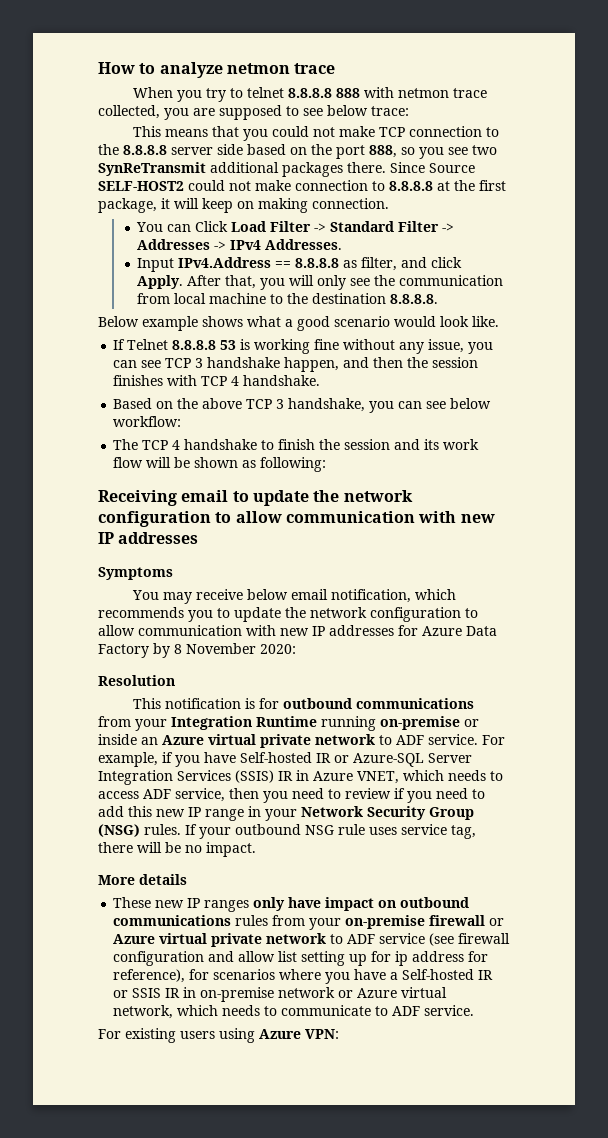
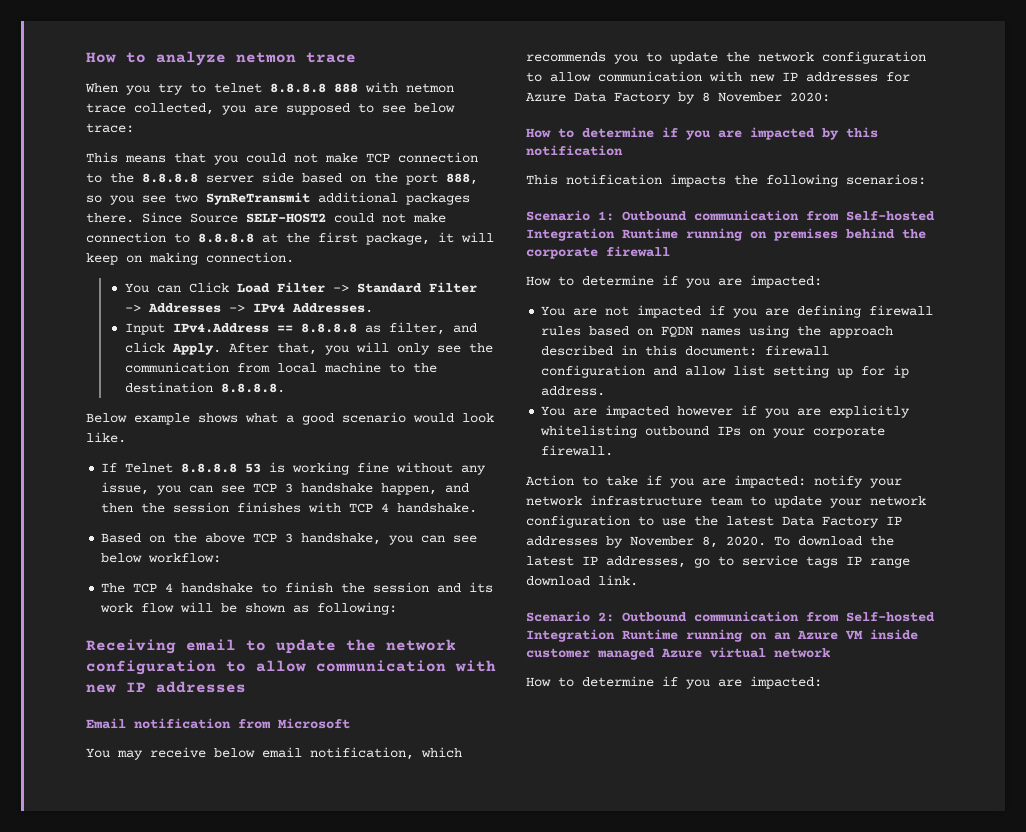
- Symptoms
+ Email notification from Microsoft
- Resolution
- This notification is for outbound communications from your Integration Runtime running on-premise or inside an Azure virtual private network to ADF service. For example, if you have Self-hosted IR or Azure-SQL Server Integration Services (SSIS) IR in Azure VNET, which needs to access ADF service, then you need to review if you need to add this new IP range in your Network Security Group (NSG) rules. If your outbound NSG rule uses service tag, there will be no impact.
- More details
- These new IP ranges only have impact on outbound communications rules from your on-premise firewall or Azure virtual private network to ADF service (see firewall configuration and allow list setting up for ip address for reference), for scenarios where you have a Self-hosted IR or SSIS IR in on-premise network or Azure virtual network, which needs to communicate to ADF service.
- For existing users using Azure VPN:
+ How to determine if you are impacted by this notification
+ This notification impacts the following scenarios:
+ Scenario 1: Outbound communication from Self-hosted Integration Runtime running on premises behind the corporate firewall
+ How to determine if you are impacted:
+ You are not impacted if you are defining firewall rules based on FQDN names using the approach described in this document: firewall configuration and allow list setting up for ip address.
+ You are impacted however if you are explicitly whitelisting outbound IPs on your corporate firewall.
+ Action to take if you are impacted: notify your network infrastructure team to update your network configuration to use the latest Data Factory IP addresses by November 8, 2020. To download the latest IP addresses, go to service tags IP range download link.
+ Scenario 2: Outbound communication from Self-hosted Integration Runtime running on an Azure VM inside customer managed Azure virtual network
+ How to determine if you are impacted:

